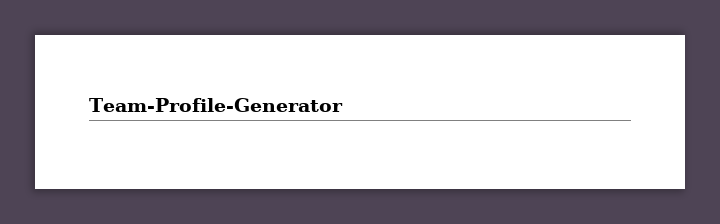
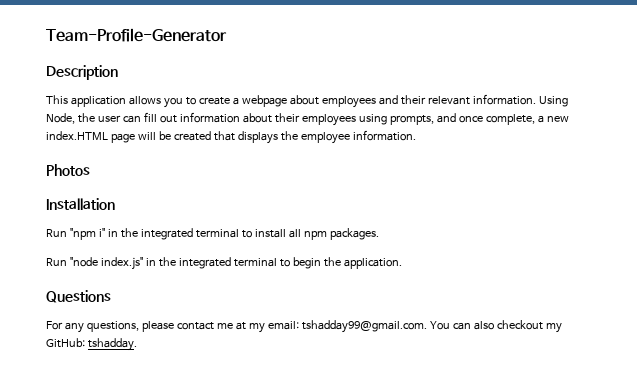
+ Description
+ This application allows you to create a webpage about employees and their relevant information. Using Node, the user can fill out information about their employees using prompts, and once complete, a new index.HTML page will be created that displays the employee information.
+ Photos
+ Installation
+ Run "npm i" in the integrated terminal to install all npm packages.
+ Run "node index.js" in the integrated terminal to begin the application.
+ Questions
+ For any questions, please contact me at my email: tshadday99@gmail.com. You can also checkout my GitHub: tshadday.

